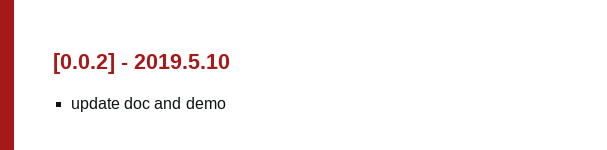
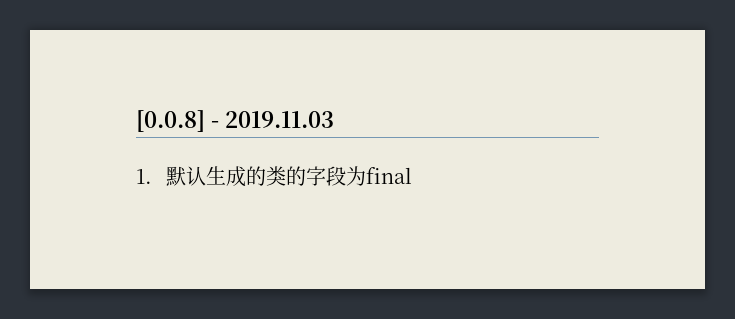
- [0.0.2] - 2019.5.10
- update doc and demo
+ [0.0.8] - 2019.11.03
+ 1.默认生成的类的字段为final

